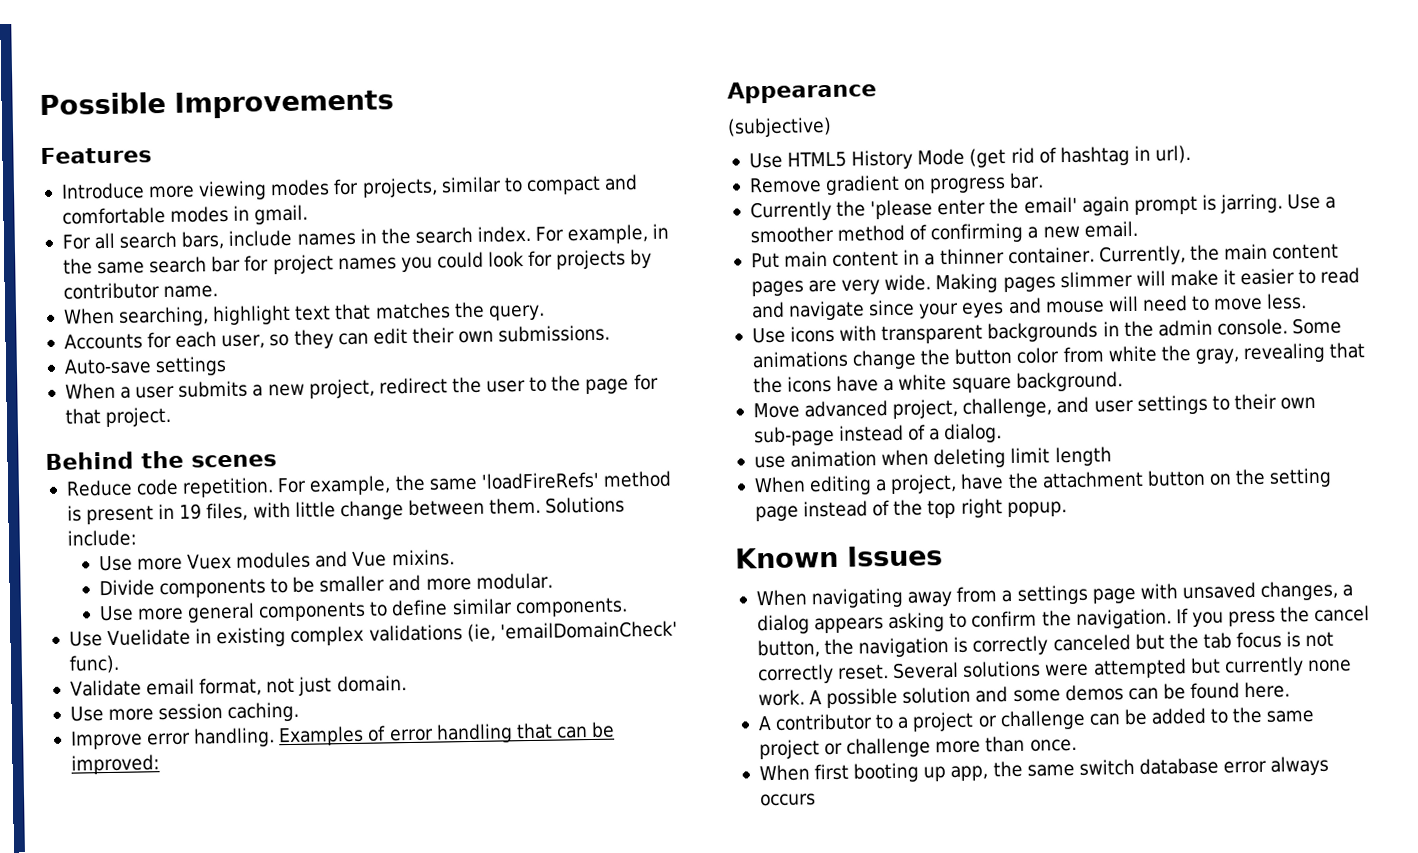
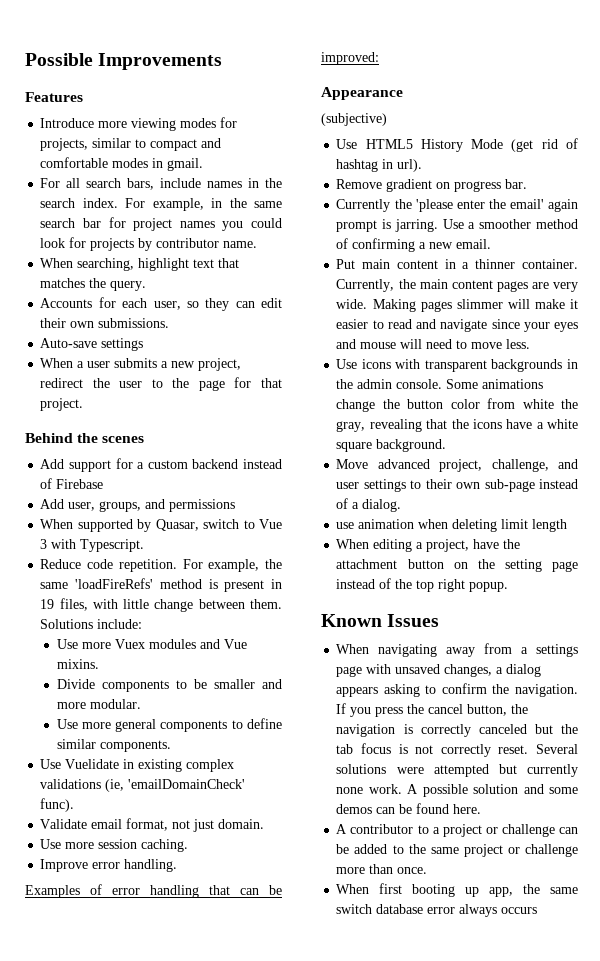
+ Add support for a custom backend instead of Firebase
+ Add user, groups, and permissions
+ When supported by Quasar, switch to Vue 3 with Typescript.
- Improve error handling. Examples of error handling that can be improved:
+ Improve error handling.
+ Examples of error handling that can be improved:

